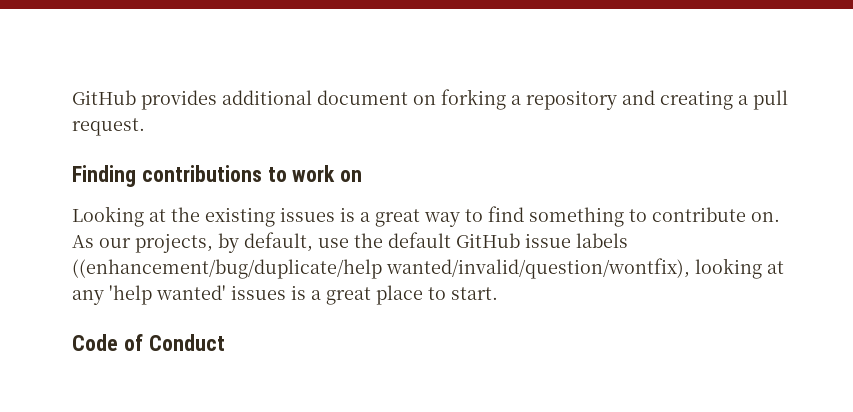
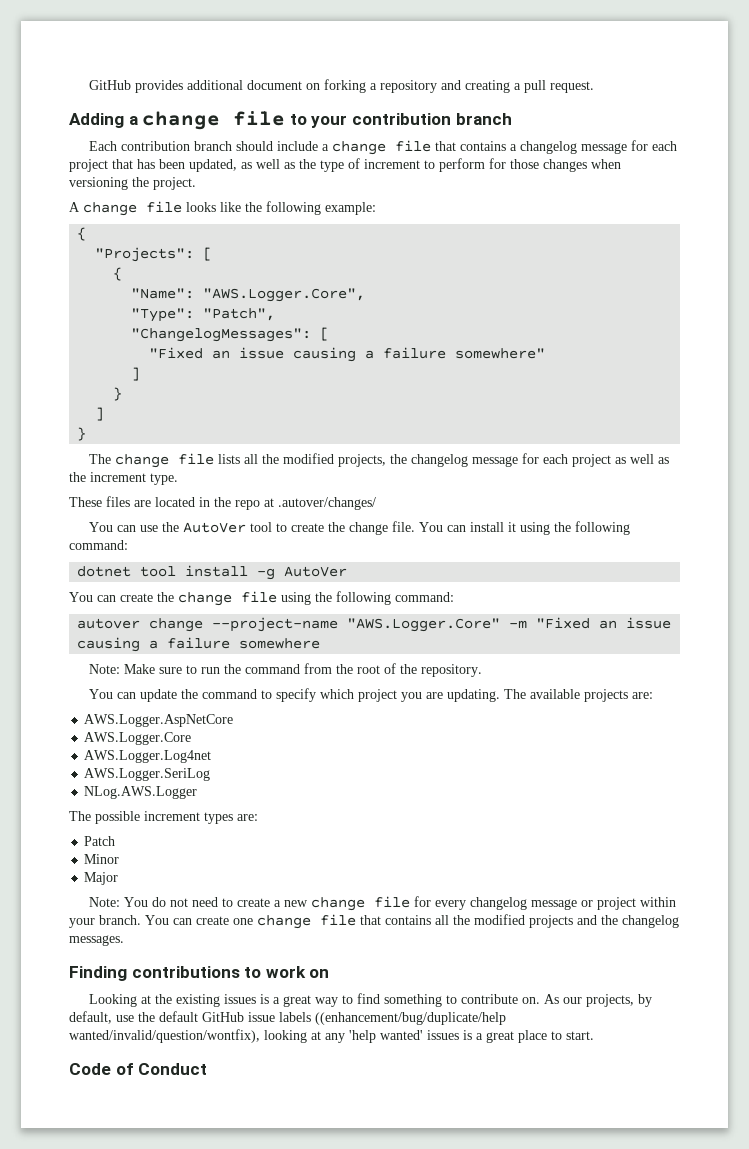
+ Adding a change file to your contribution branch
+ Each contribution branch should include a change file that contains a changelog message for each project that has been updated, as well as the type of increment to perform for those changes when versioning the project.
+ A change file looks like the following example:
+ {
+ "Projects": [
+ {
+ "Name": "AWS.Logger.Core",
+ "Type": "Patch",
+ "ChangelogMessages": [
+ "Fixed an issue causing a failure somewhere"
+ ]
+ }
+ ]
+ }
+ The change file lists all the modified projects, the changelog message for each project as well as the increment type.
+ These files are located in the repo at .autover/changes/
+ You can use the AutoVer tool to create the change file. You can install it using the following command:
+ dotnet tool install -g AutoVer
+ You can create the change file using the following command:
+ autover change --project-name "AWS.Logger.Core" -m "Fixed an issue causing a failure somewhere
+ Note: Make sure to run the command from the root of the repository.
+ You can update the command to specify which project you are updating. The available projects are:
+ AWS.Logger.AspNetCore
+ AWS.Logger.Core
+ AWS.Logger.Log4net
+ AWS.Logger.SeriLog
+ NLog.AWS.Logger
+ The possible increment types are:
+ Patch
+ Minor
+ Major
+ Note: You do not need to create a new change file for every changelog message or project within your branch. You can create one change file that contains all the modified projects and the changelog messages.

